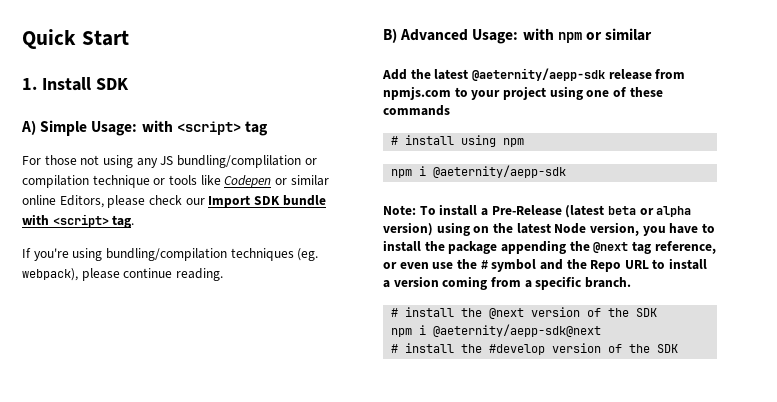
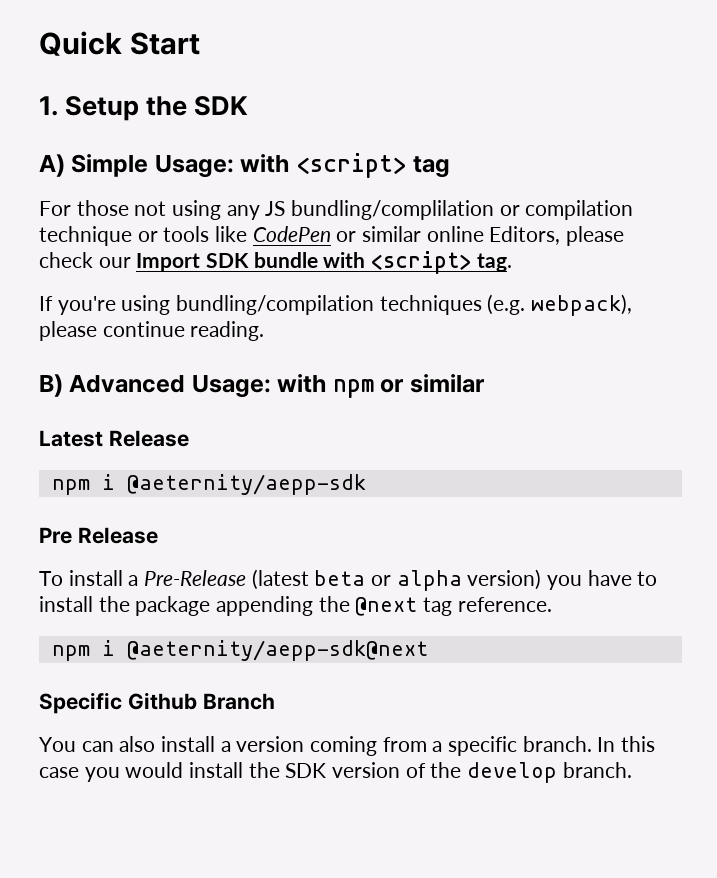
- 1. Install SDK
+ 1. Setup the SDK
- For those not using any JS bundling/complilation or compilation technique or tools like Codepen or similar online Editors, please check our Import SDK bundle with <script> tag.
+ For those not using any JS bundling/complilation or compilation technique or tools like CodePen or similar online Editors, please check our Import SDK bundle with <script> tag.
- If you're using bundling/compilation techniques (eg. webpack), please continue reading.
+ If you're using bundling/compilation techniques (e.g. webpack), please continue reading.
- Add the latest @aeternity/aepp-sdk release from npmjs.com to your project using one of these commands
- # install using npm
+ Latest Release
- Note: To install a Pre-Release (latest beta or alpha version) using on the latest Node version, you have to install the package appending the @next tag reference, or even use the # symbol and the Repo URL to install a version coming from a specific branch.
- # install the @next version of the SDK
+ Pre Release
+ To install a Pre-Release (latest beta or alpha version) you have to install the package appending the @next tag reference.
  npm i @aeternity/aepp-sdk@next
- # install the #develop version of the SDK
+ Specific Github Branch
+ You can also install a version coming from a specific branch. In this case you would install the SDK version of the develop branch.

